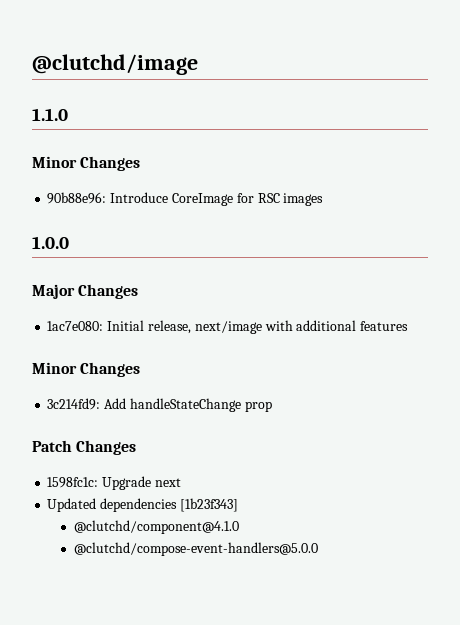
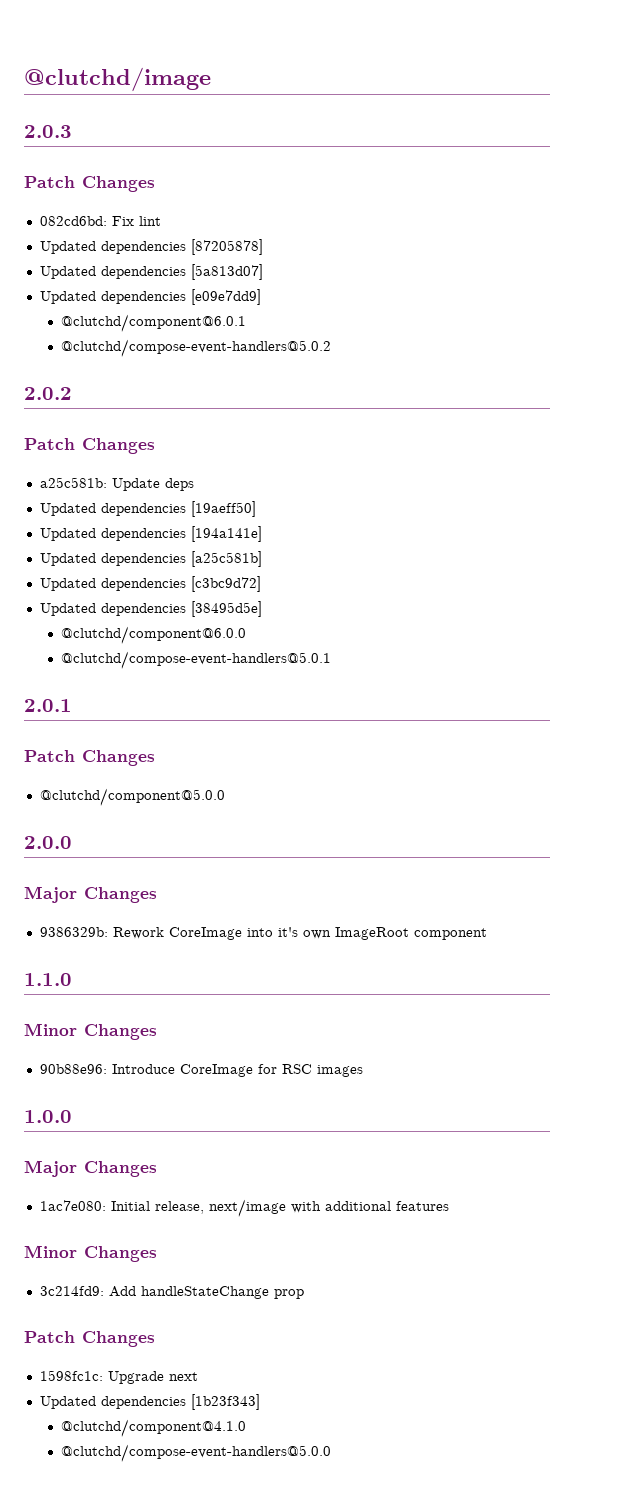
+ 2.0.3
+ Patch Changes
+ 082cd6bd: Fix lint
+ Updated dependencies [87205878]
+ Updated dependencies [5a813d07]
+ Updated dependencies [e09e7dd9]
+ @clutchd/component@6.0.1
+ @clutchd/compose-event-handlers@5.0.2
+ 2.0.2
+ Patch Changes
+ a25c581b: Update deps
+ Updated dependencies [19aeff50]
+ Updated dependencies [194a141e]
+ Updated dependencies [a25c581b]
+ Updated dependencies [c3bc9d72]
+ Updated dependencies [38495d5e]
+ @clutchd/component@6.0.0
+ @clutchd/compose-event-handlers@5.0.1
+ 2.0.1
+ Patch Changes
+ @clutchd/component@5.0.0
+ 2.0.0
+ Major Changes
+ 9386329b: Rework CoreImage into it's own ImageRoot component

